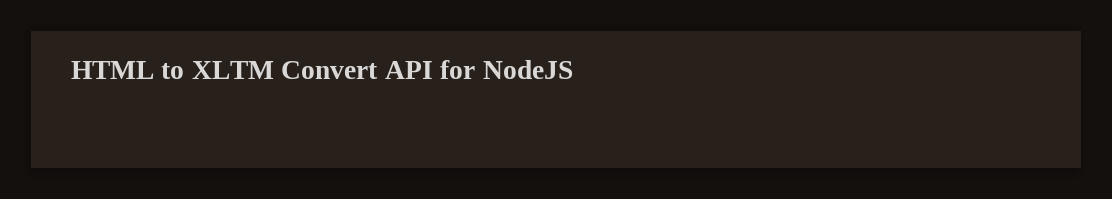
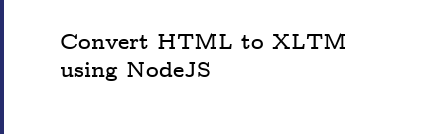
- HTML to XLTM Convert API for NodeJS
+ Convert HTML to XLTM using NodeJS

